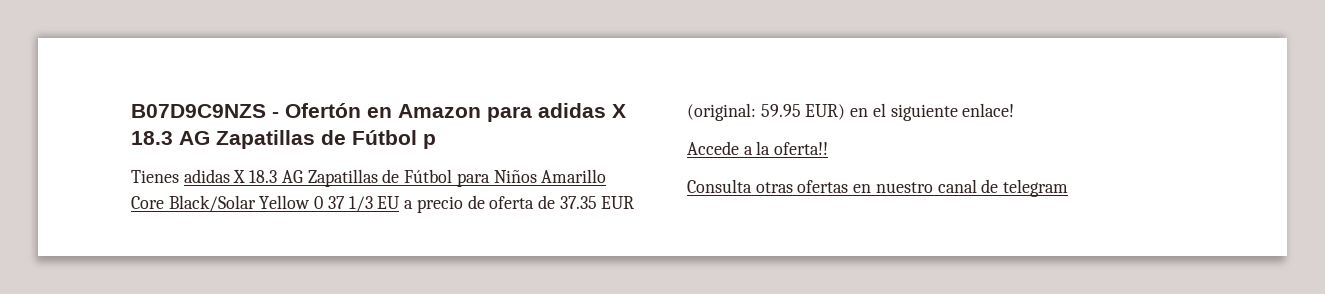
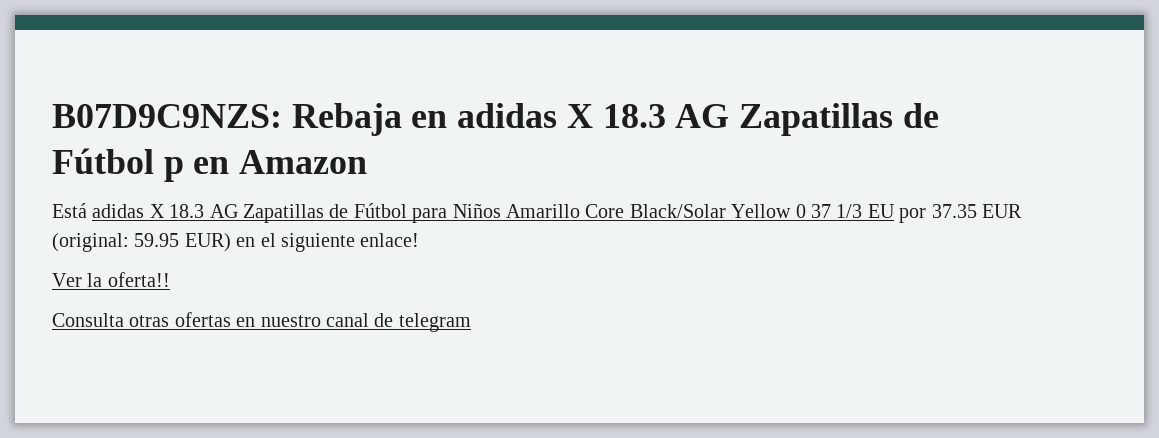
- B07D9C9NZS - Ofertón en Amazon para adidas X 18.3 AG Zapatillas de Fútbol p
- Tienes adidas X 18.3 AG Zapatillas de Fútbol para Niños Amarillo Core Black/Solar Yellow 0 37 1/3 EU a precio de oferta de 37.35 EUR (original: 59.95 EUR) en el siguiente enlace!
+ B07D9C9NZS: Rebaja en adidas X 18.3 AG Zapatillas de Fútbol p en Amazon
+ Está adidas X 18.3 AG Zapatillas de Fútbol para Niños Amarillo Core Black/Solar Yellow 0 37 1/3 EU por 37.35 EUR (original: 59.95 EUR) en el siguiente enlace!
- Accede a la oferta!!
+ Ver la oferta!!

